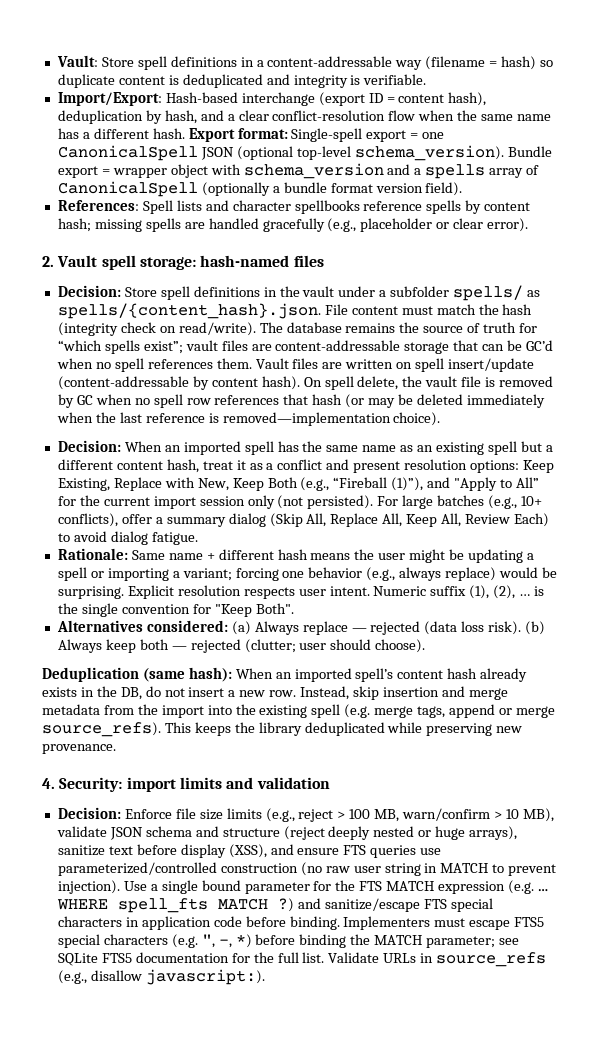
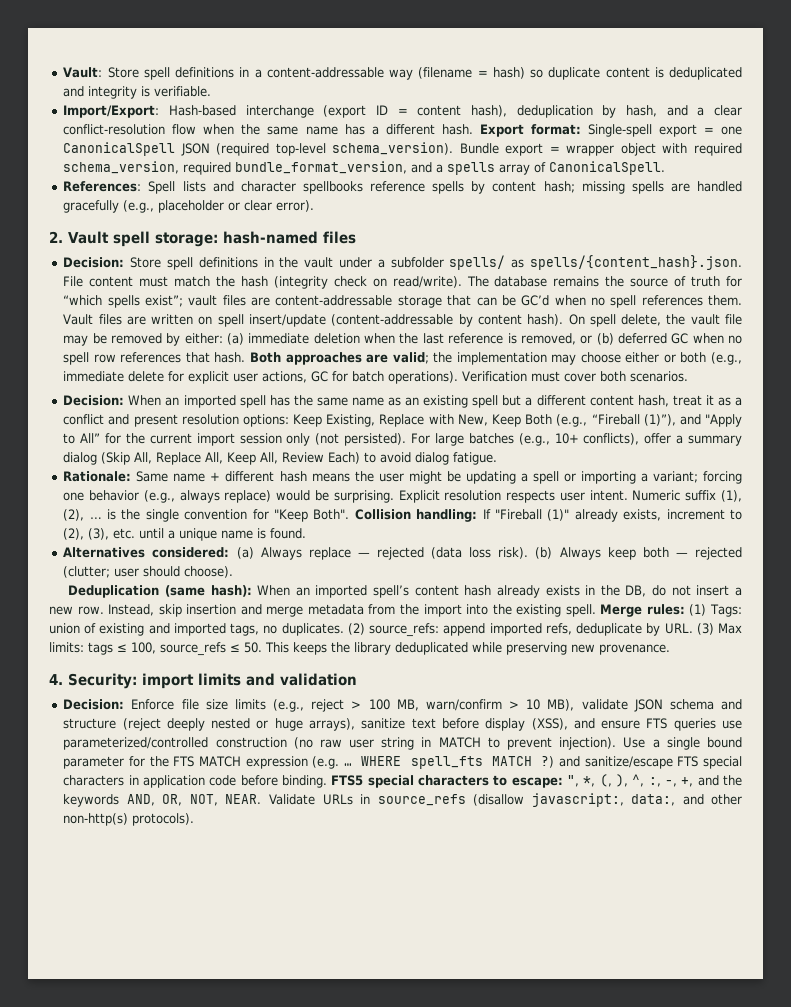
- Export format: Single-spell export = one CanonicalSpell JSON (optional top-level schema_version).
+ Export format: Single-spell export = one CanonicalSpell JSON (required top-level schema_version).
- Bundle export = wrapper object with schema_version and a spells array of CanonicalSpell (optionally a bundle format version field).
+ Bundle export = wrapper object with required schema_version, required bundle_format_version, and a spells array of CanonicalSpell.
- On spell delete, the vault file is removed by GC when no spell row references that hash (or may be deleted immediately when the last reference is removed—implementation choice).
+ On spell delete, the vault file may be removed by either: (a) immediate deletion when the last reference is removed, or (b) deferred GC when no spell row references that hash. Both approaches are valid; the implementation may choose either or both (e.g., immediate delete for explicit user actions, GC for batch operations). Verification must cover both scenarios.
+ Collision handling: If "Fireball (1)" already exists, increment to (2), (3), etc. until a unique name is found.
- Instead, skip insertion and merge metadata from the import into the existing spell (e.g. merge tags, append or merge source_refs). This keeps the library deduplicated while preserving new provenance.
+ Instead, skip insertion and merge metadata from the import into the existing spell. Merge rules: (1) Tags: union of existing and imported tags, no duplicates. (2) source_refs: append imported refs, deduplicate by URL. (3) Max limits: tags ≤ 100, source_refs ≤ 50. This keeps the library deduplicated while preserving new provenance.
- Implementers must escape FTS5 special characters (e.g. ", -, *) before binding the MATCH parameter; see SQLite FTS5 documentation for the full list. Validate URLs in source_refs (e.g., disallow javascript:).
+ FTS5 special characters to escape: ", *, (, ), ^, :, -, +, and the keywords AND, OR, NOT, NEAR. Validate URLs in source_refs (disallow javascript:, data:, and other non-http(s) protocols).

